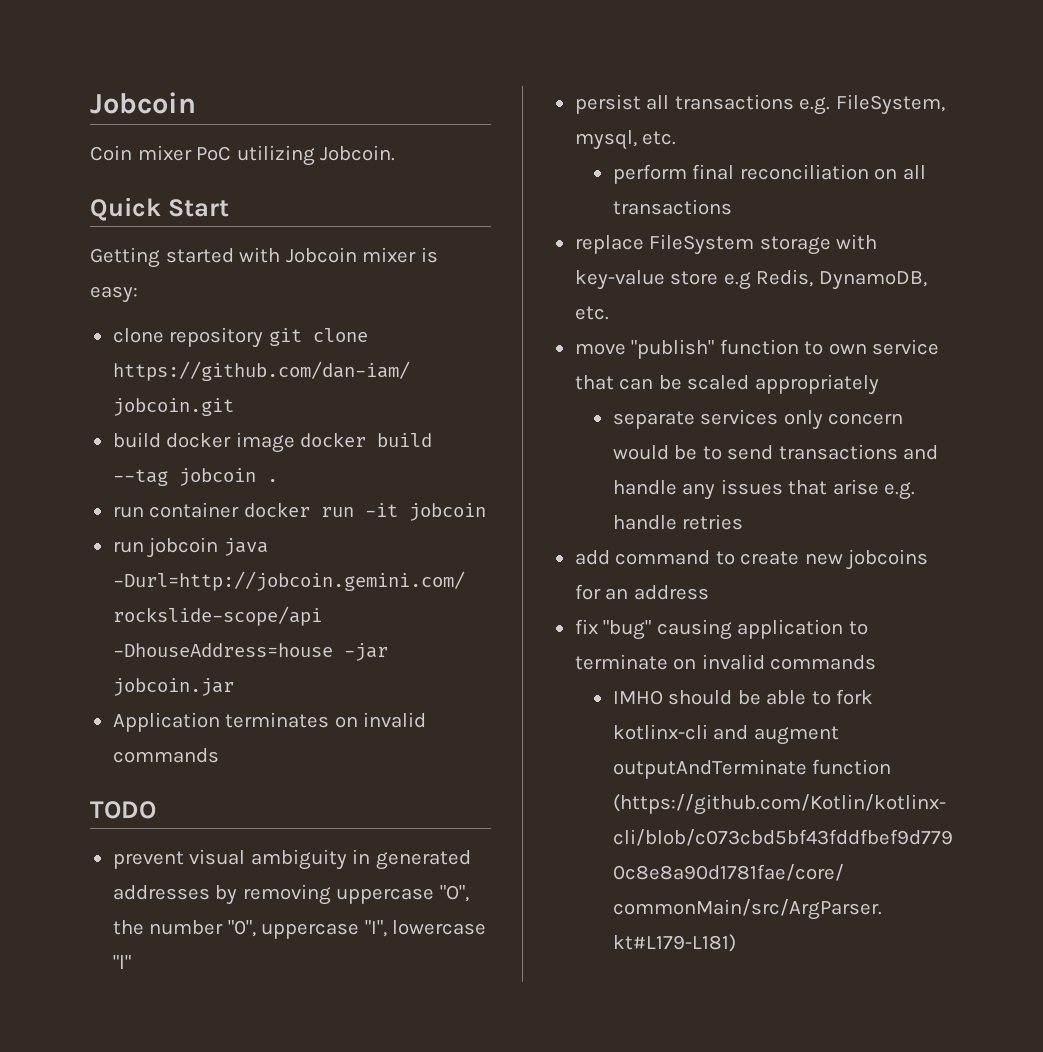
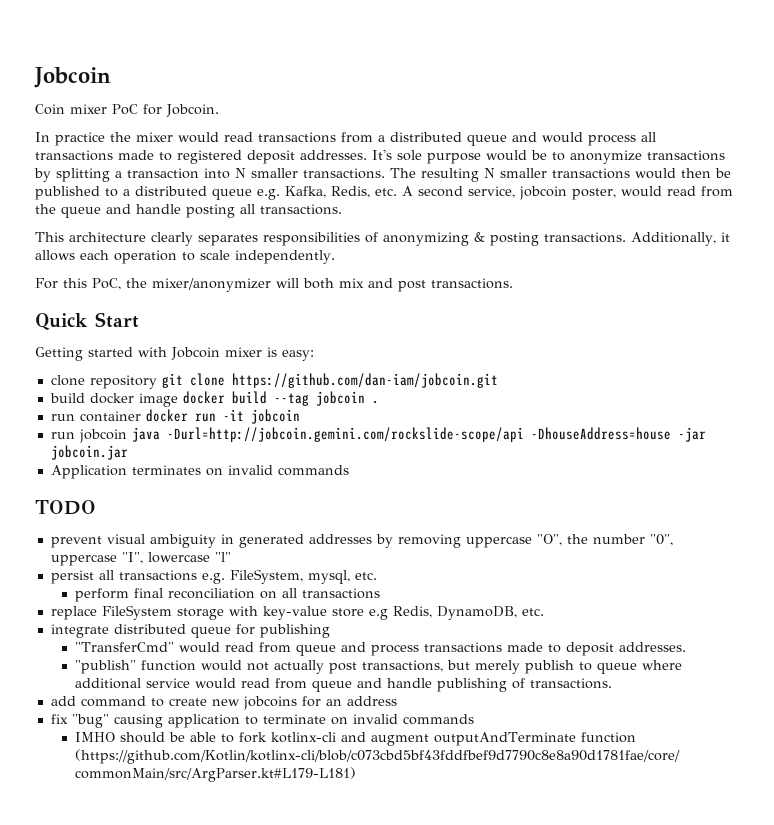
- Coin mixer PoC utilizing Jobcoin.
+ Coin mixer PoC for Jobcoin.
+ In practice the mixer would read transactions from a distributed queue and would process all transactions made to registered deposit addresses. It's sole purpose would be to anonymize transactions by splitting a transaction into N smaller transactions. The resulting N smaller transactions would then be published to a distributed queue e.g. Kafka, Redis, etc. A second service, jobcoin poster, would read from the queue and handle posting all transactions.
+ This architecture clearly separates responsibilities of anonymizing & posting transactions. Additionally, it allows each operation to scale independently.
+ For this PoC, the mixer/anonymizer will both mix and post transactions.
- move "publish" function to own service that can be scaled appropriately
- separate services only concern would be to send transactions and handle any issues that arise e.g. handle retries
+ integrate distributed queue for publishing
+ "TransferCmd" would read from queue and process transactions made to deposit addresses.
+ "publish" function would not actually post transactions, but merely publish to queue where additional service would read from queue and handle publishing of transactions.

